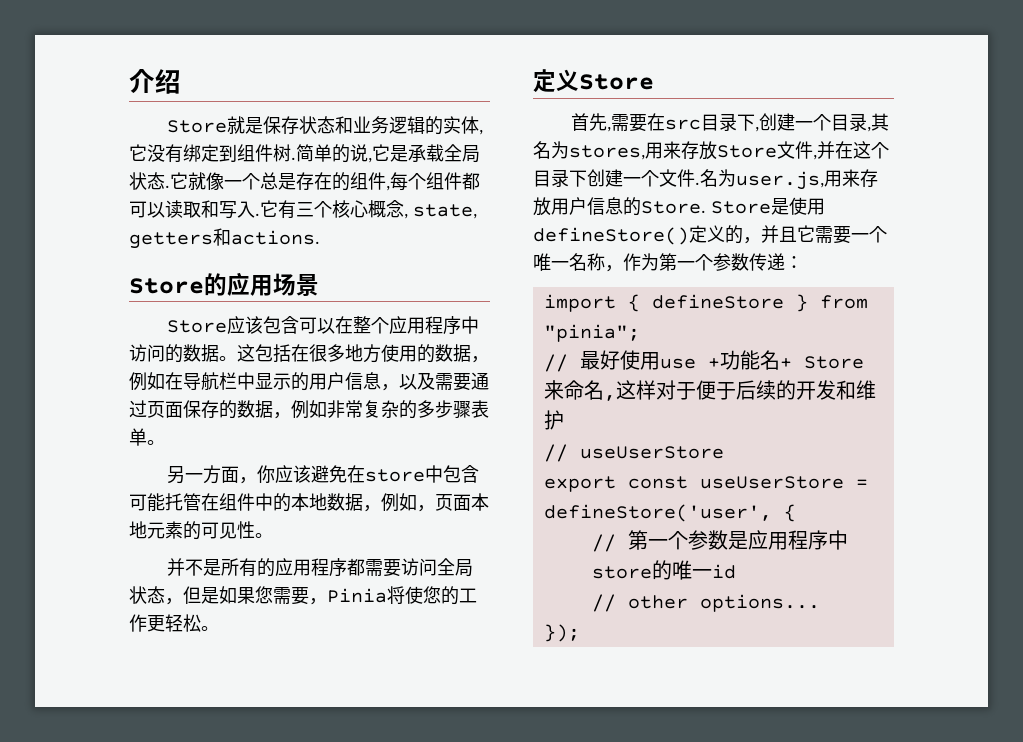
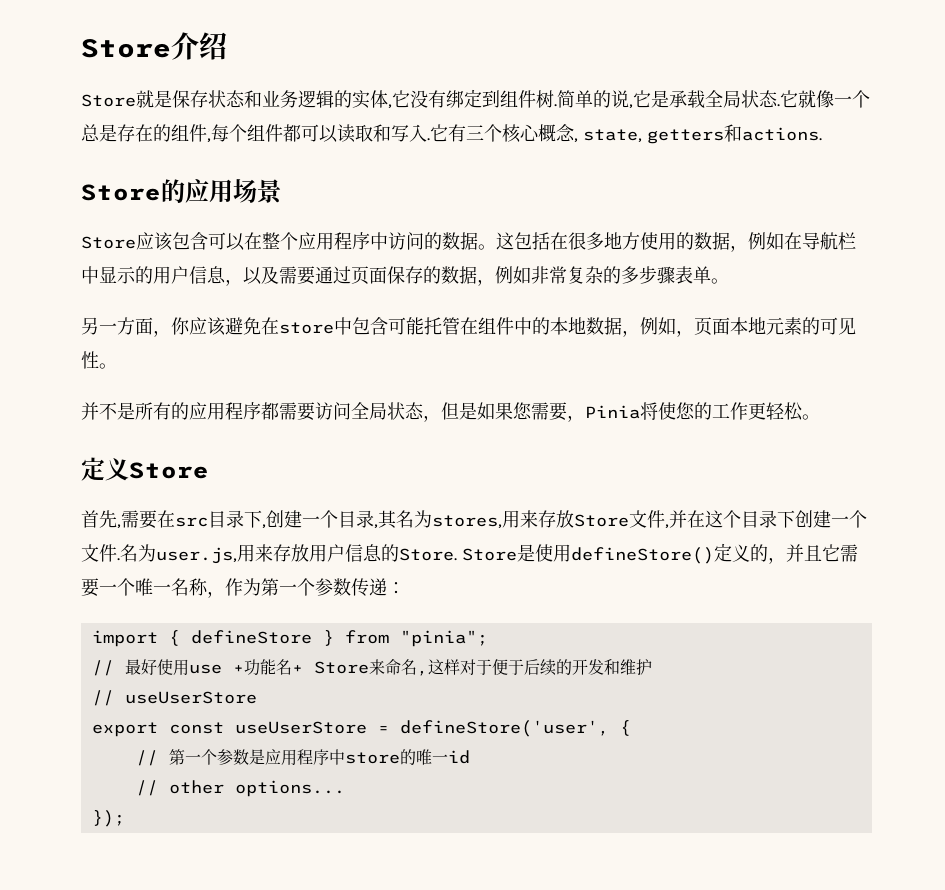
- 介绍
+ Store介绍

